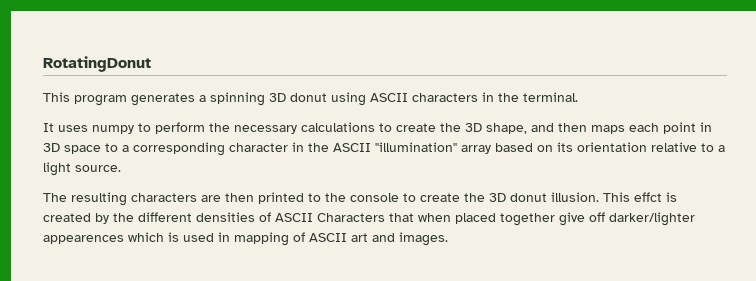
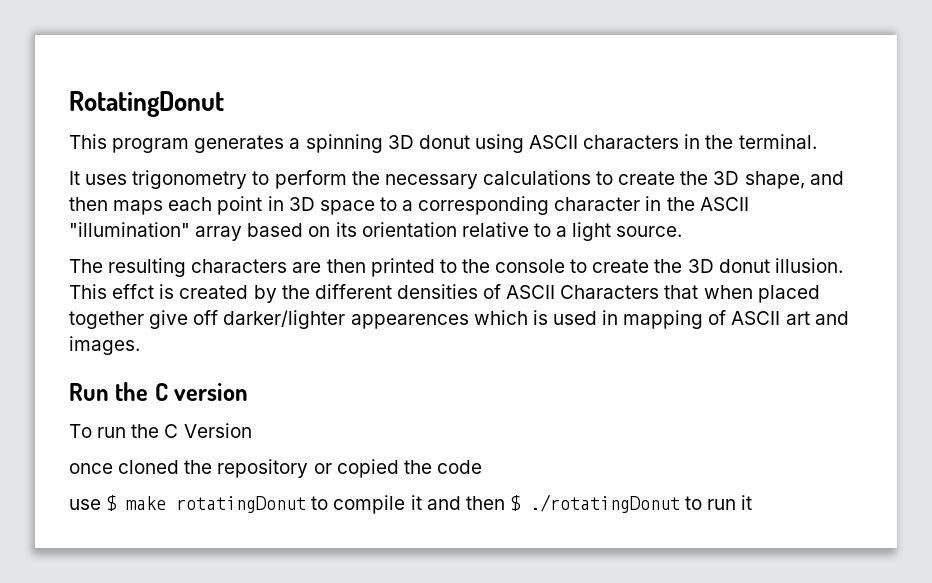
- It uses numpy to perform the necessary calculations to create the 3D shape, and then maps each point in 3D space to a corresponding character in the ASCII "illumination" array based on its orientation relative to a light source.
+ It uses trigonometry to perform the necessary calculations to create the 3D shape, and then maps each point in 3D space to a corresponding character in the ASCII "illumination" array based on its orientation relative to a light source.
+ Run the C version
+ To run the C Version
+ once cloned the repository or copied the code
+ use $ make rotatingDonut to compile it and then $ ./rotatingDonut to run it

